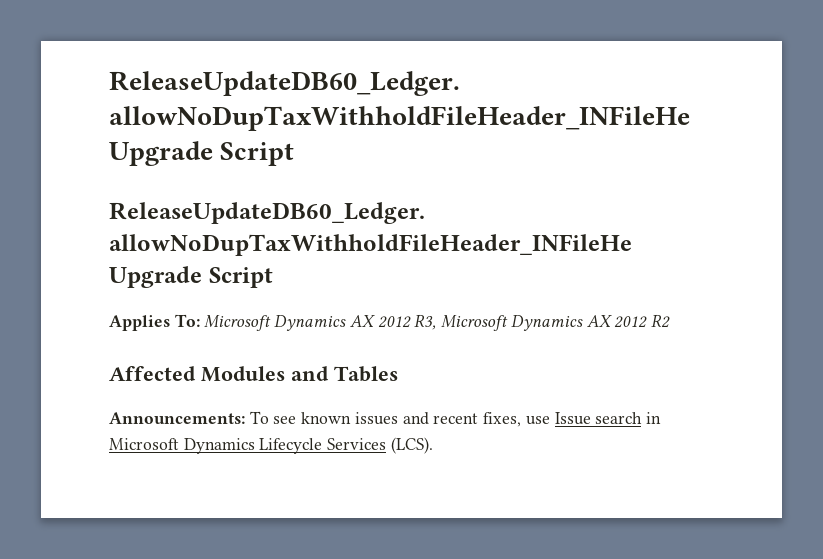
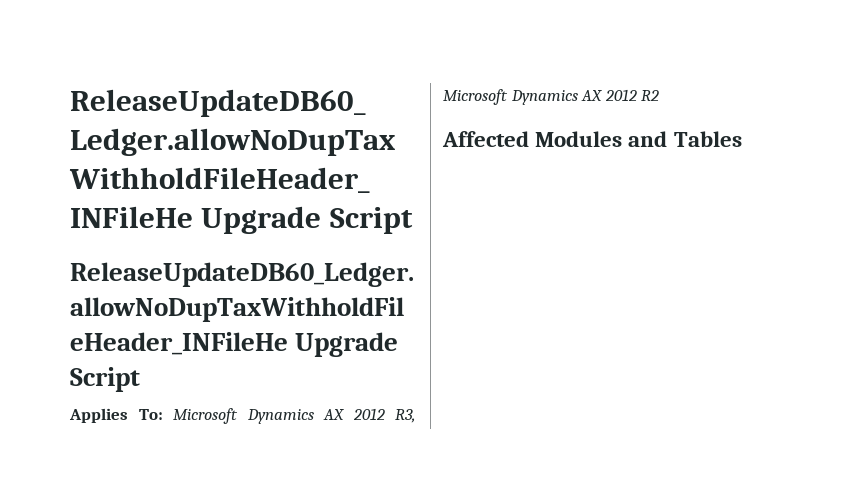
- Announcements: To see known issues and recent fixes, use Issue search in Microsoft Dynamics Lifecycle Services (LCS).

